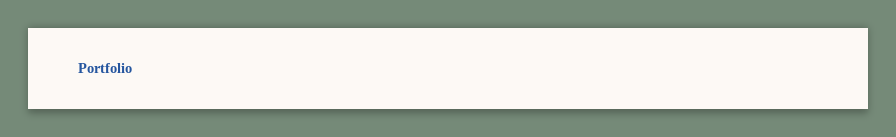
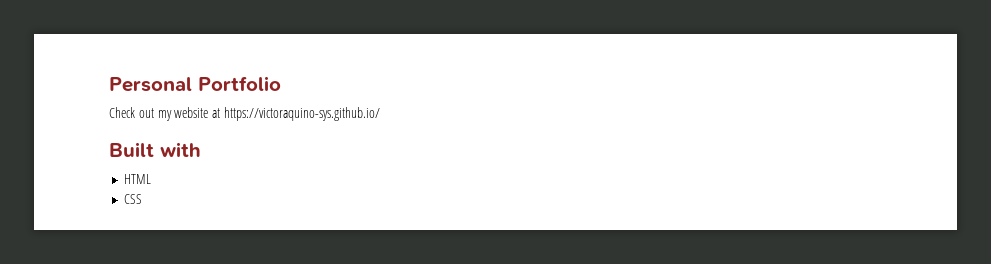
- Portfolio
+ Personal Portfolio
+ Check out my website at https://victoraquino-sys.github.io/
+ Built with
+ HTML
+ CSS

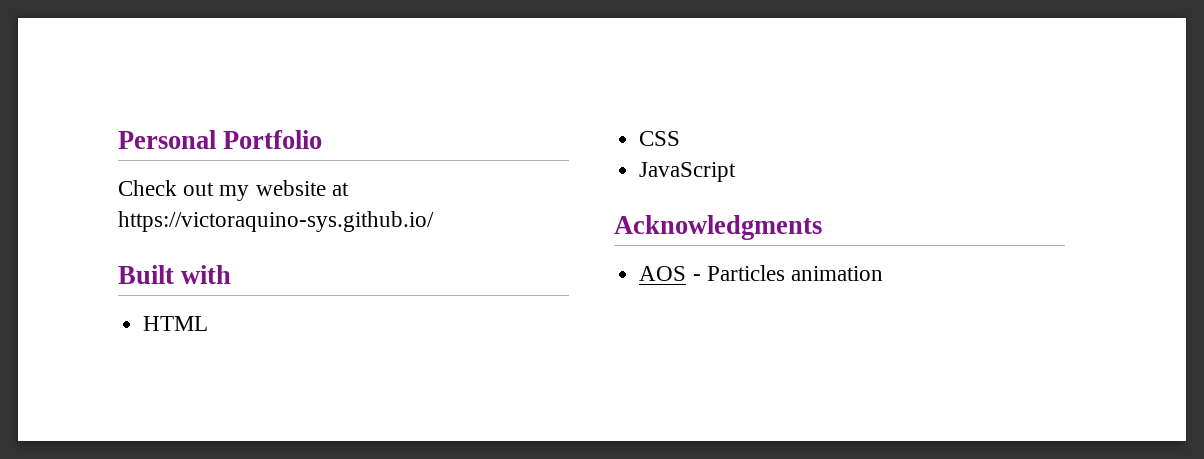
+ JavaScript
+ Acknowledgments
+ AOS - Particles animation

